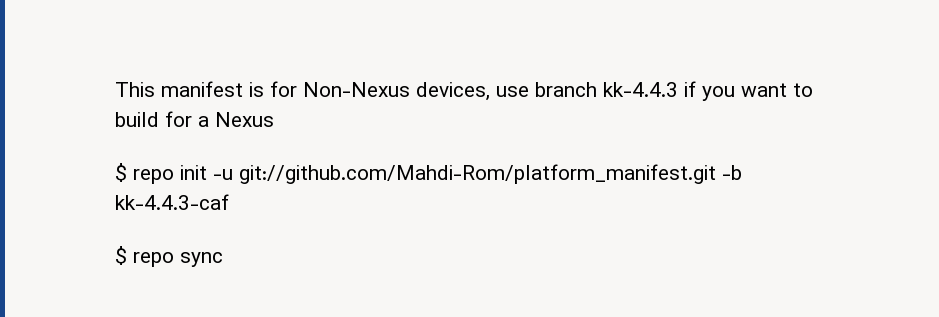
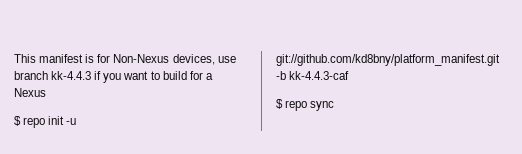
- $ repo init -u git://github.com/Mahdi-Rom/platform_manifest.git -b kk-4.4.3-caf
+ $ repo init -u git://github.com/kd8bny/platform_manifest.git -b kk-4.4.3-caf

